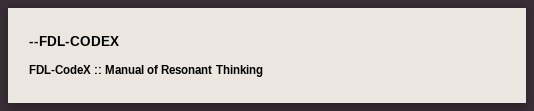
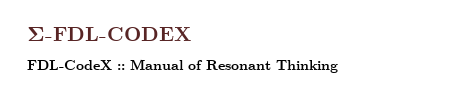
- --FDL-CODEX
+ Σ-FDL-CODEX

